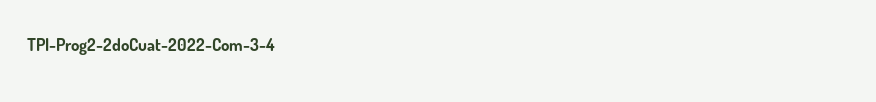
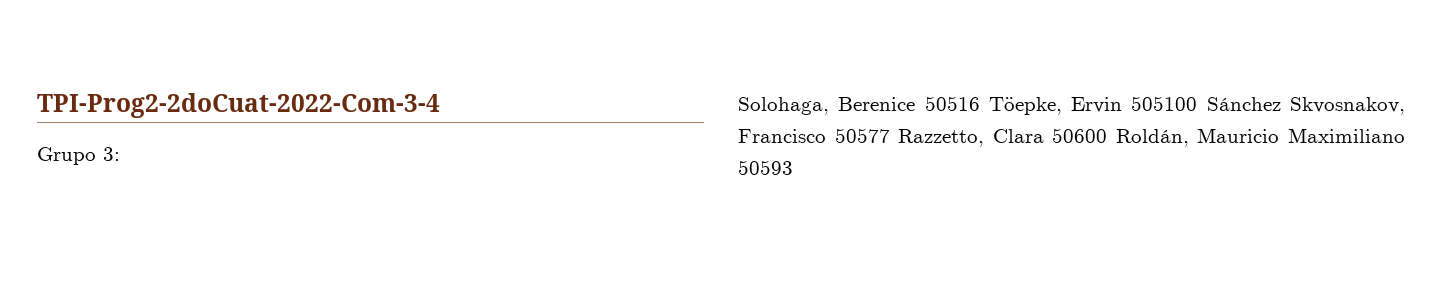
+ Grupo 3:
+ Solohaga, Berenice 50516 Töepke, Ervin 505100 Sánchez Skvosnakov, Francisco 50577 Razzetto, Clara 50600 Roldán, Mauricio Maximiliano 50593

